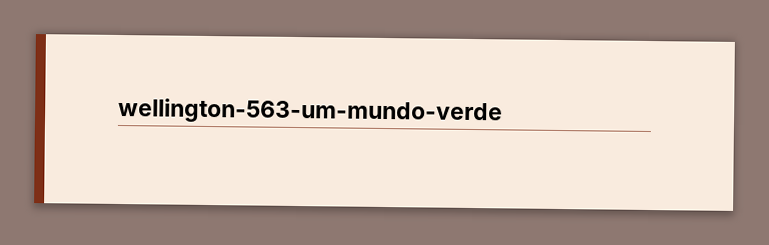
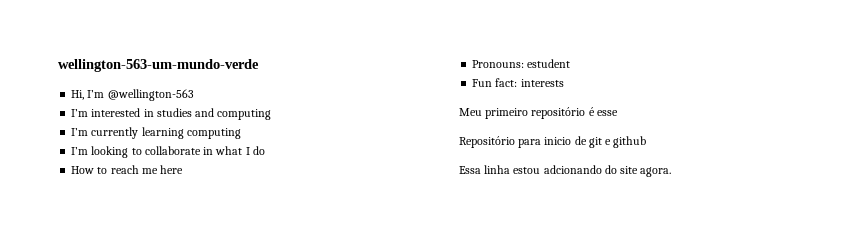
+ Hi, I’m @wellington-563
+ I’m interested in studies and computing
+ I’m currently learning computing
+ I’m looking to collaborate in what I do
+ How to reach me here
+ Pronouns: estudent
+ Fun fact: interests
+ Meu primeiro repositório é esse
+ Repositório para inicio de git e github
+ Essa linha estou adcionando do site agora.

